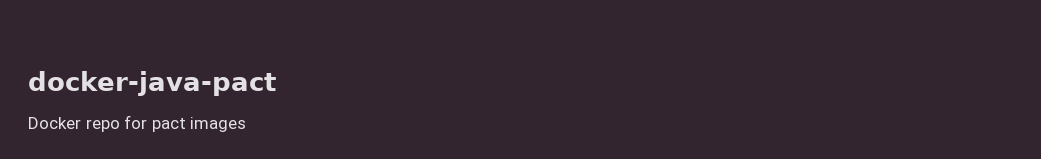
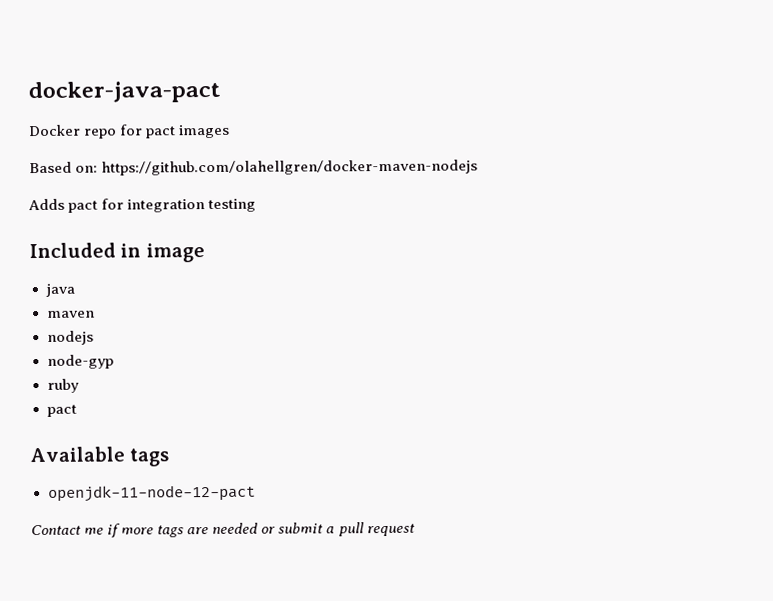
+ Based on: https://github.com/olahellgren/docker-maven-nodejs
+ Adds pact for integration testing
+ Included in image
+ java
+ maven
+ nodejs
+ node-gyp
+ ruby
+ pact
+ Available tags
+ openjdk-11-node-12-pact
+ Contact me if more tags are needed or submit a pull request

